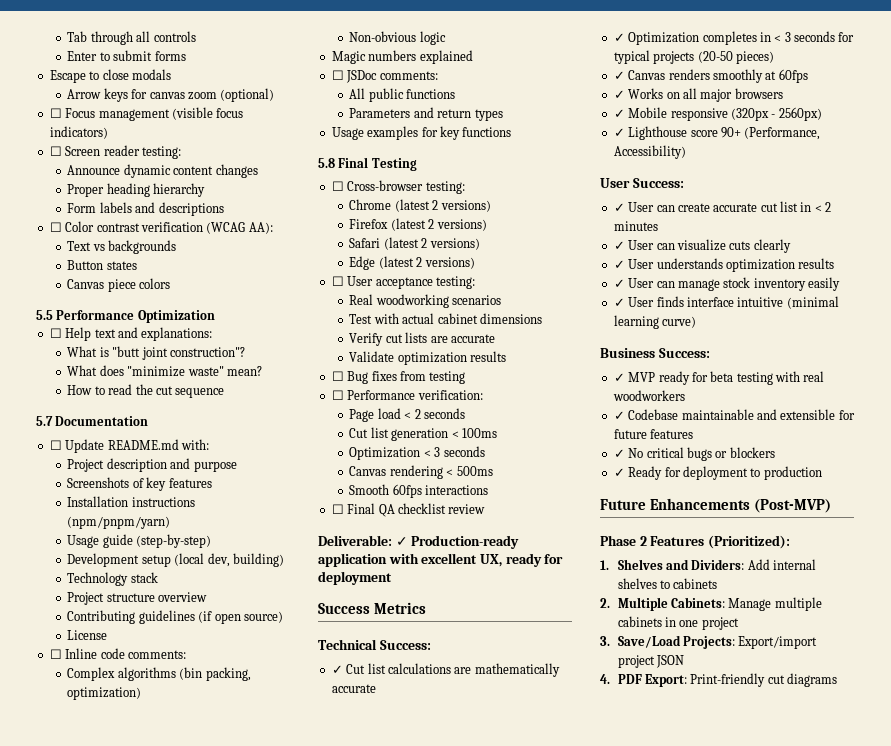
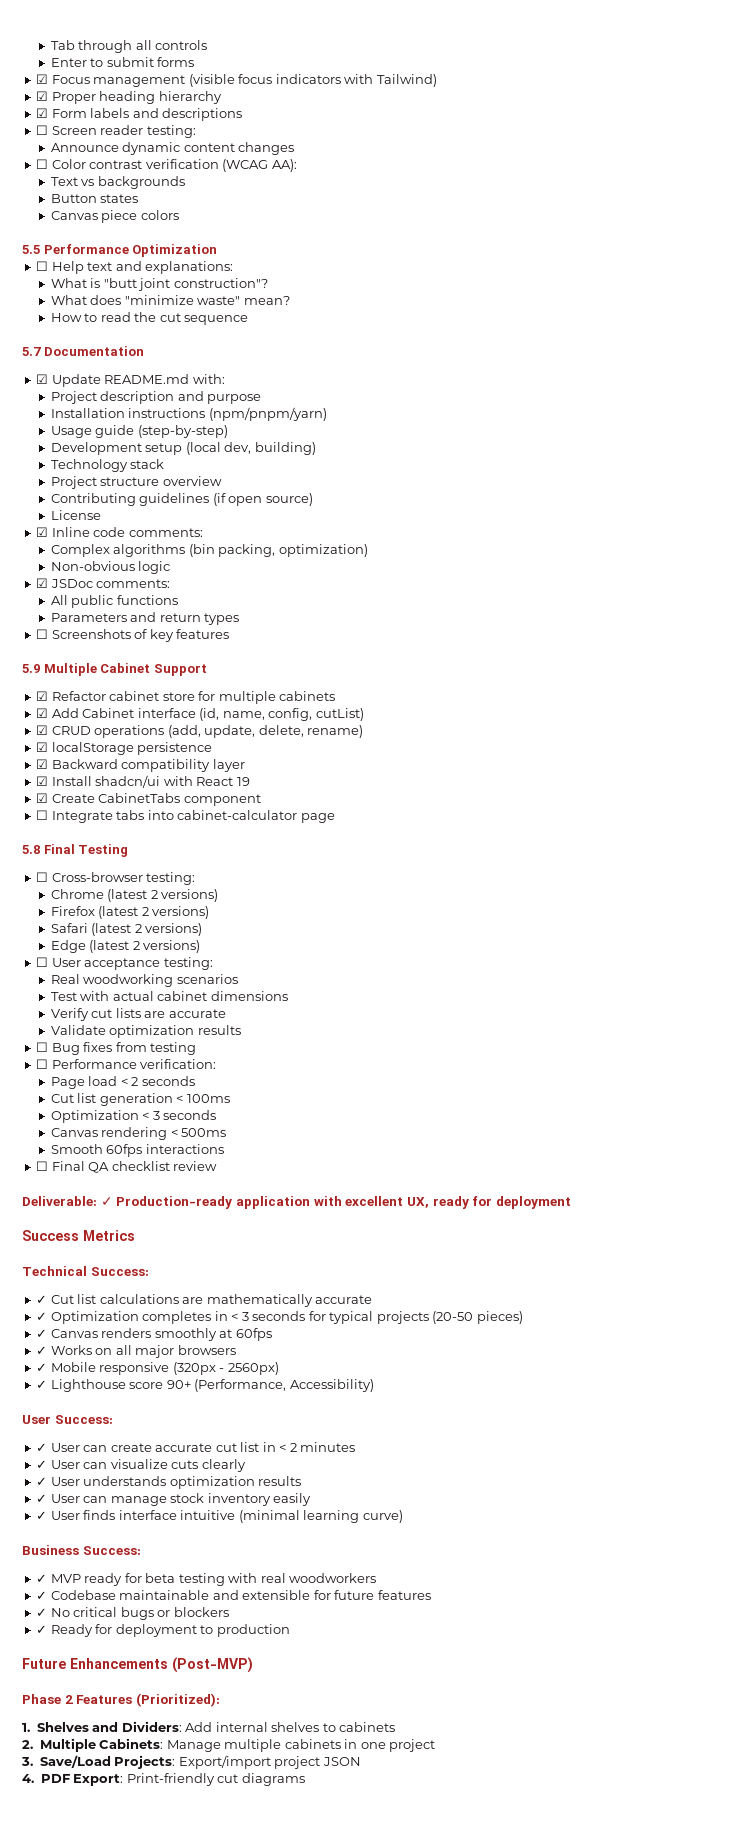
- Escape to close modals
- Arrow keys for canvas zoom (optional)
- ☐ Focus management (visible focus indicators)
+ ☑ Focus management (visible focus indicators with Tailwind)
+ ☑ Proper heading hierarchy
+ ☑ Form labels and descriptions
- Proper heading hierarchy
- Form labels and descriptions
- ☐ Update README.md with:
+ ☑ Update README.md with:
- Screenshots of key features
- ☐ Inline code comments:
+ ☑ Inline code comments:
- Magic numbers explained
- ☐ JSDoc comments:
+ ☑ JSDoc comments:
- Usage examples for key functions
+ ☐ Screenshots of key features
+ 5.9 Multiple Cabinet Support
+ ☑ Refactor cabinet store for multiple cabinets
+ ☑ Add Cabinet interface (id, name, config, cutList)
+ ☑ CRUD operations (add, update, delete, rename)
+ ☑ localStorage persistence
+ ☑ Backward compatibility layer
+ ☑ Install shadcn/ui with React 19
+ ☑ Create CabinetTabs component
+ ☐ Integrate tabs into cabinet-calculator page

